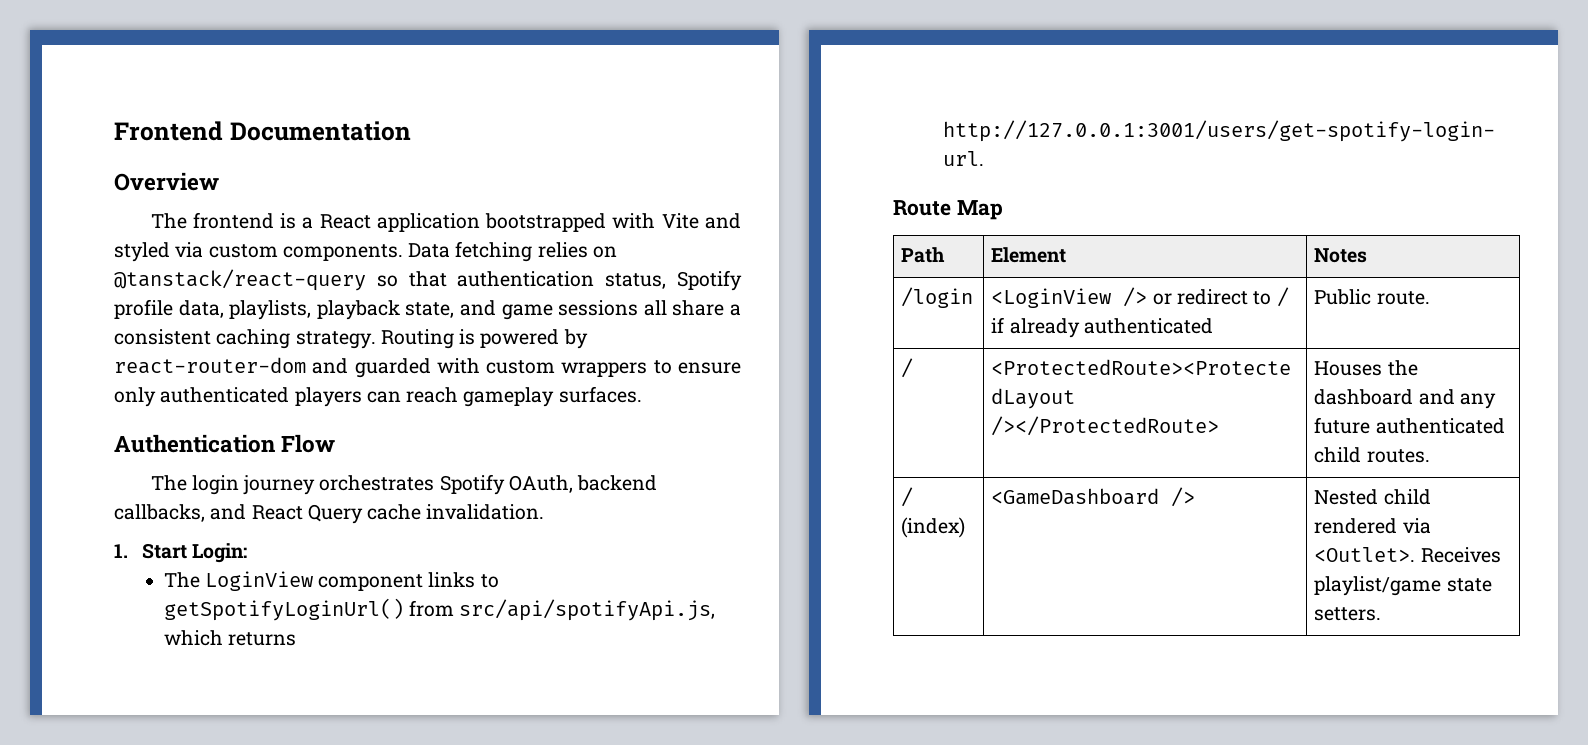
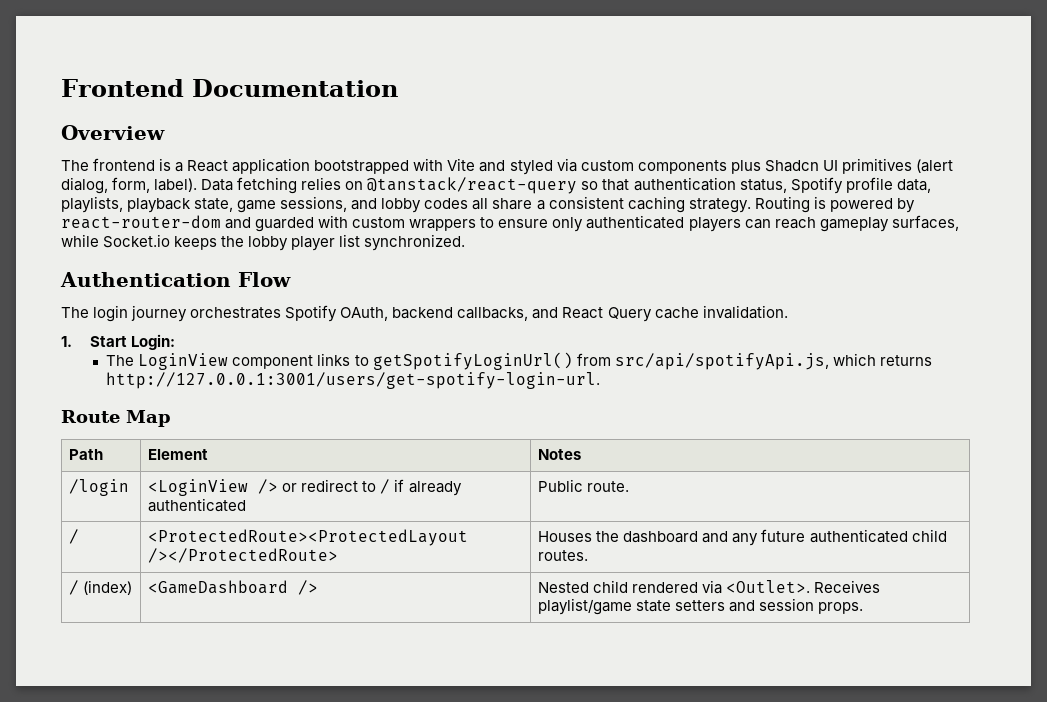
- The frontend is a React application bootstrapped with Vite and styled via custom components.
+ The frontend is a React application bootstrapped with Vite and styled via custom components plus Shadcn UI primitives (alert dialog, form, label).
- Data fetching relies on @tanstack/react-query so that authentication status, Spotify profile data, playlists, playback state, and game sessions all share a consistent caching strategy.
+ Data fetching relies on @tanstack/react-query so that authentication status, Spotify profile data, playlists, playback state, game sessions, and lobby codes all share a consistent caching strategy.
- Routing is powered by react-router-dom and guarded with custom wrappers to ensure only authenticated players can reach gameplay surfaces.
+ Routing is powered by react-router-dom and guarded with custom wrappers to ensure only authenticated players can reach gameplay surfaces, while Socket.io keeps the lobby player list synchronized.
- / (index) | <GameDashboard /> | Nested child rendered via <Outlet>. Receives playlist/game state setters.
+ / (index) | <GameDashboard /> | Nested child rendered via <Outlet>. Receives playlist/game state setters and session props.

